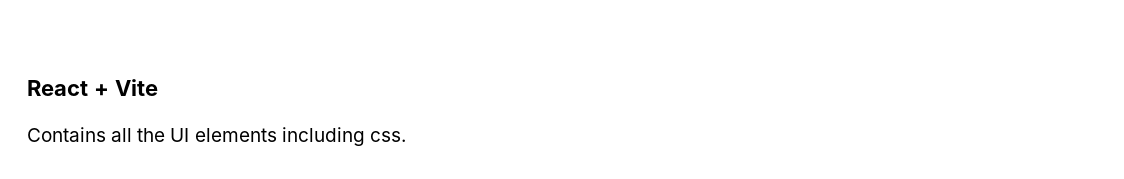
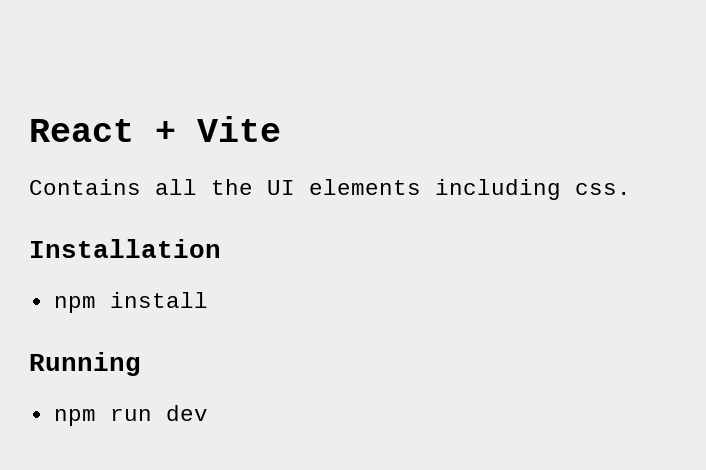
+ Installation
+ npm install
+ Running
+ npm run dev

